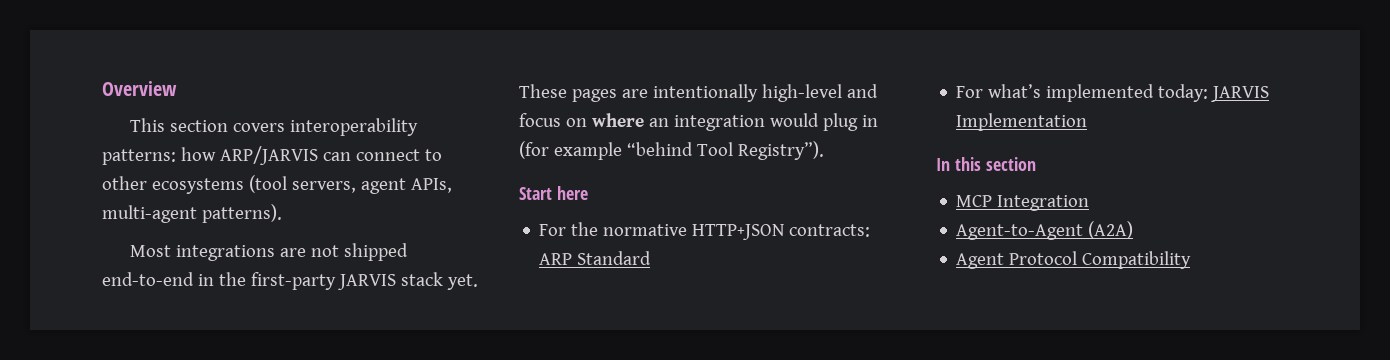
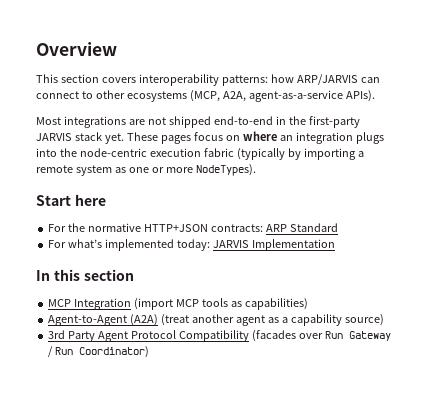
- This section covers interoperability patterns: how ARP/JARVIS can connect to other ecosystems (tool servers, agent APIs, multi-agent patterns).
+ This section covers interoperability patterns: how ARP/JARVIS can connect to other ecosystems (MCP, A2A, agent-as-a-service APIs).
- These pages are intentionally high-level and focus on where an integration would plug in (for example “behind Tool Registry”).
+ These pages focus on where an integration plugs into the node-centric execution fabric (typically by importing a remote system as one or more NodeTypes).
- MCP Integration
- Agent-to-Agent (A2A)
- Agent Protocol Compatibility
+ MCP Integration (import MCP tools as capabilities)
+ Agent-to-Agent (A2A) (treat another agent as a capability source)
+ 3rd Party Agent Protocol Compatibility (facades over Run Gateway / Run Coordinator)

